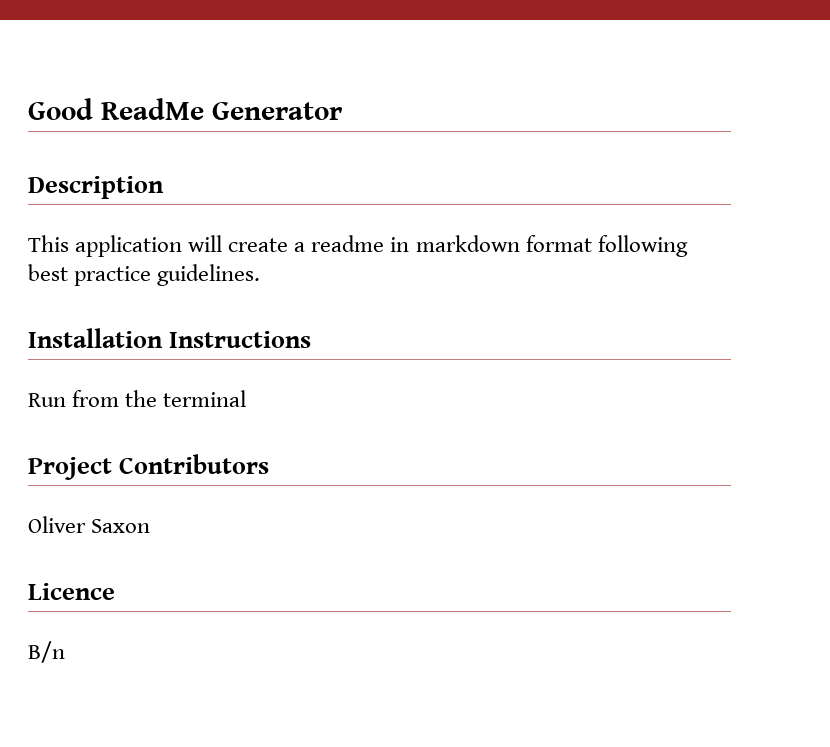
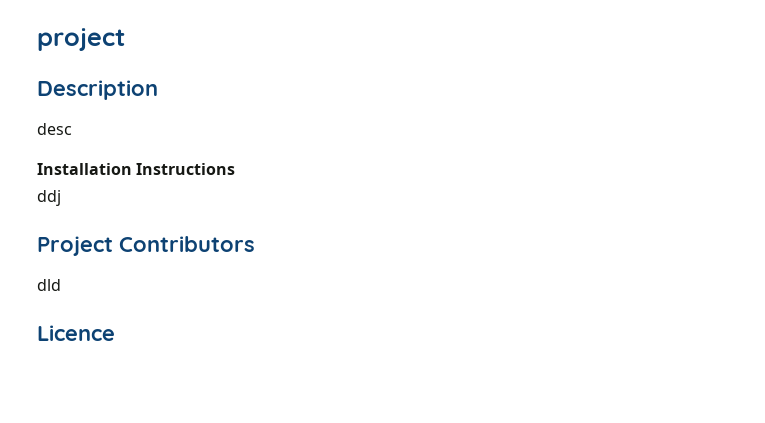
- Good ReadMe Generator
+ project
  Description
- This application will create a readme in markdown format following best practice guidelines.
+ desc
  Installation Instructions
- Run from the terminal
+ ddj
- Oliver Saxon
+ dld
- B/n

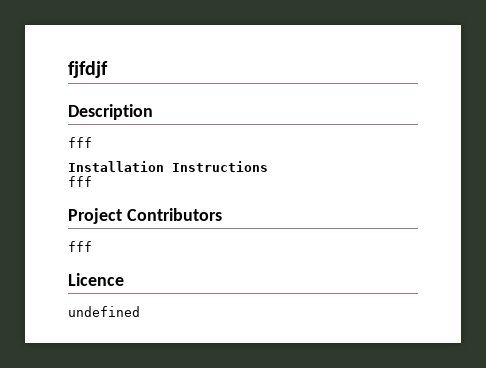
- project
+ fjfdjf
  Description
- desc
+ fff
  Installation Instructions
- ddj
+ fff
  Project Contributors
- dld
+ fff
+ undefined

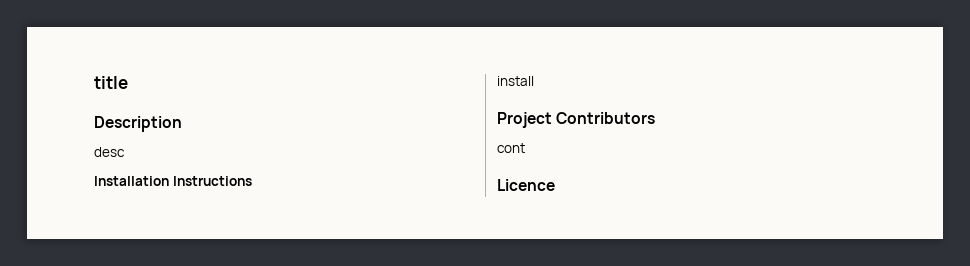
- fjfdjf
+ title
  Description
- fff
+ desc
  Installation Instructions
- fff
+ install
  Project Contributors
- fff
+ cont
- undefined

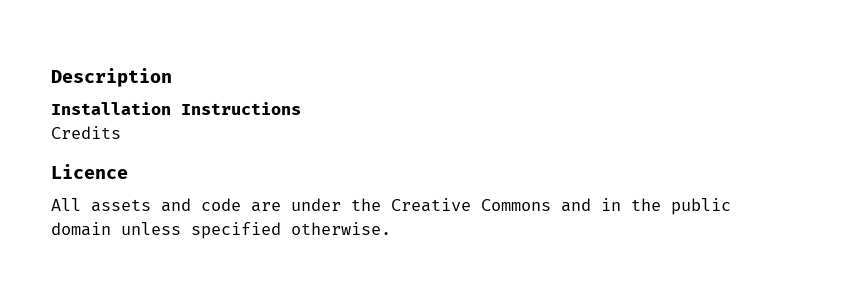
- title
- desc
- install
- Project Contributors
- cont
+ Credits
  Licence
+ All assets and code are under the Creative Commons and in the public domain unless specified otherwise.

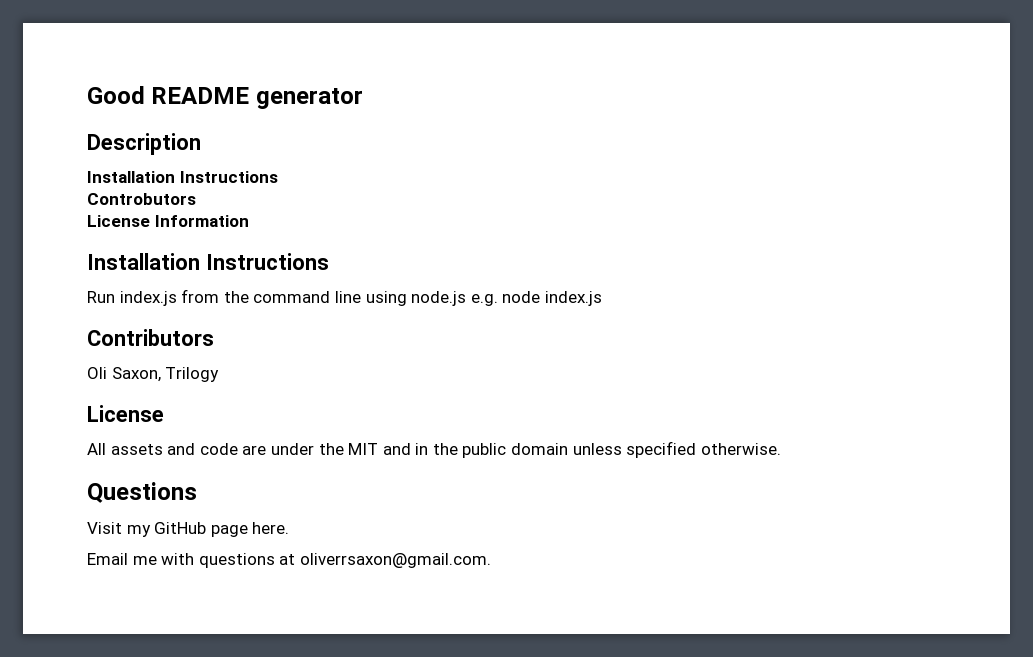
+ Good README generator
- Credits
- Licence
+ Controbutors
+ License Information
+ Installation Instructions
+ Run index.js from the command line using node.js e.g. node index.js
+ Contributors
+ Oli Saxon, Trilogy
+ License
- All assets and code are under the Creative Commons and in the public domain unless specified otherwise.
+ All assets and code are under the MIT and in the public domain unless specified otherwise.
+ Questions
+ Visit my GitHub page here.
+ Email me with questions at oliverrsaxon@gmail.com.

